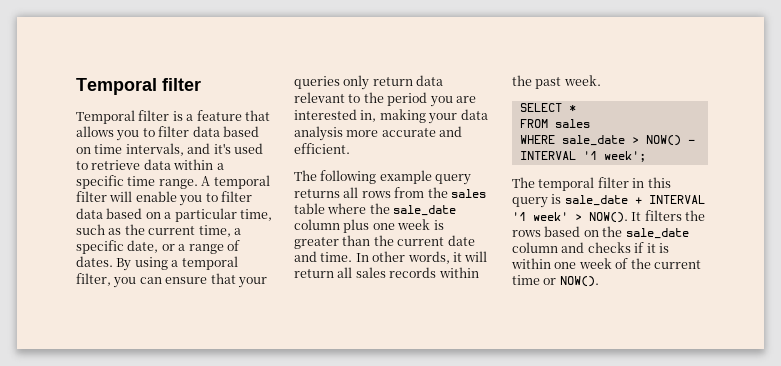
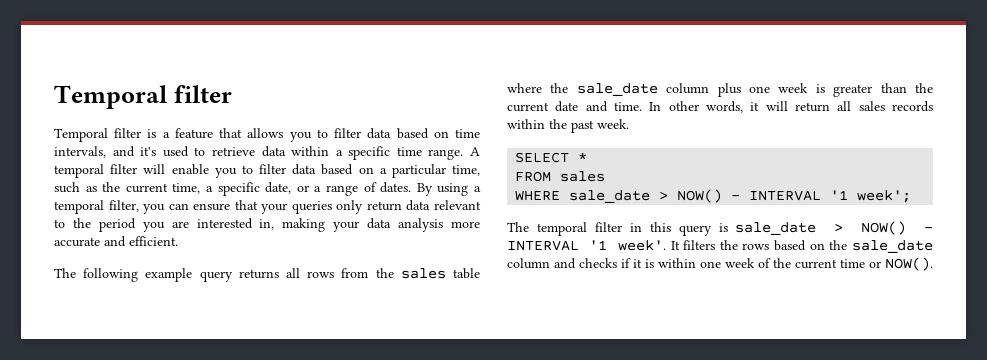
- The temporal filter in this query is sale_date + INTERVAL '1 week' > NOW().
+ The temporal filter in this query is sale_date > NOW() - INTERVAL '1 week'.

